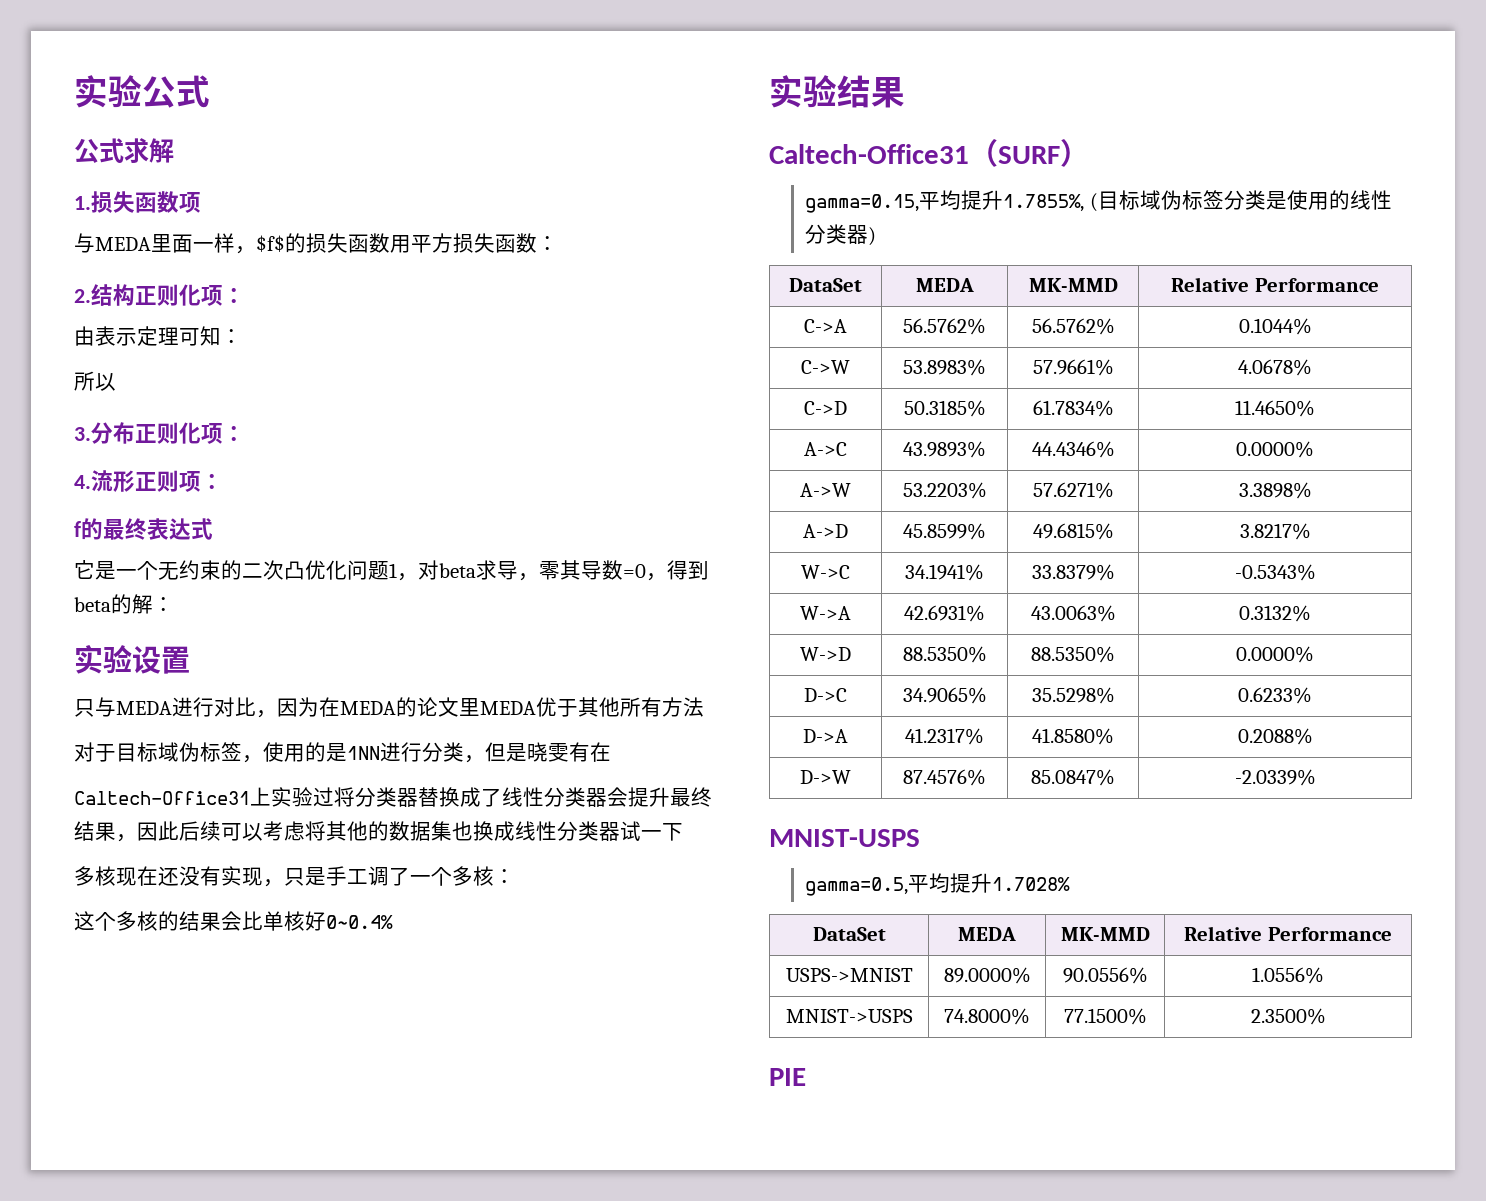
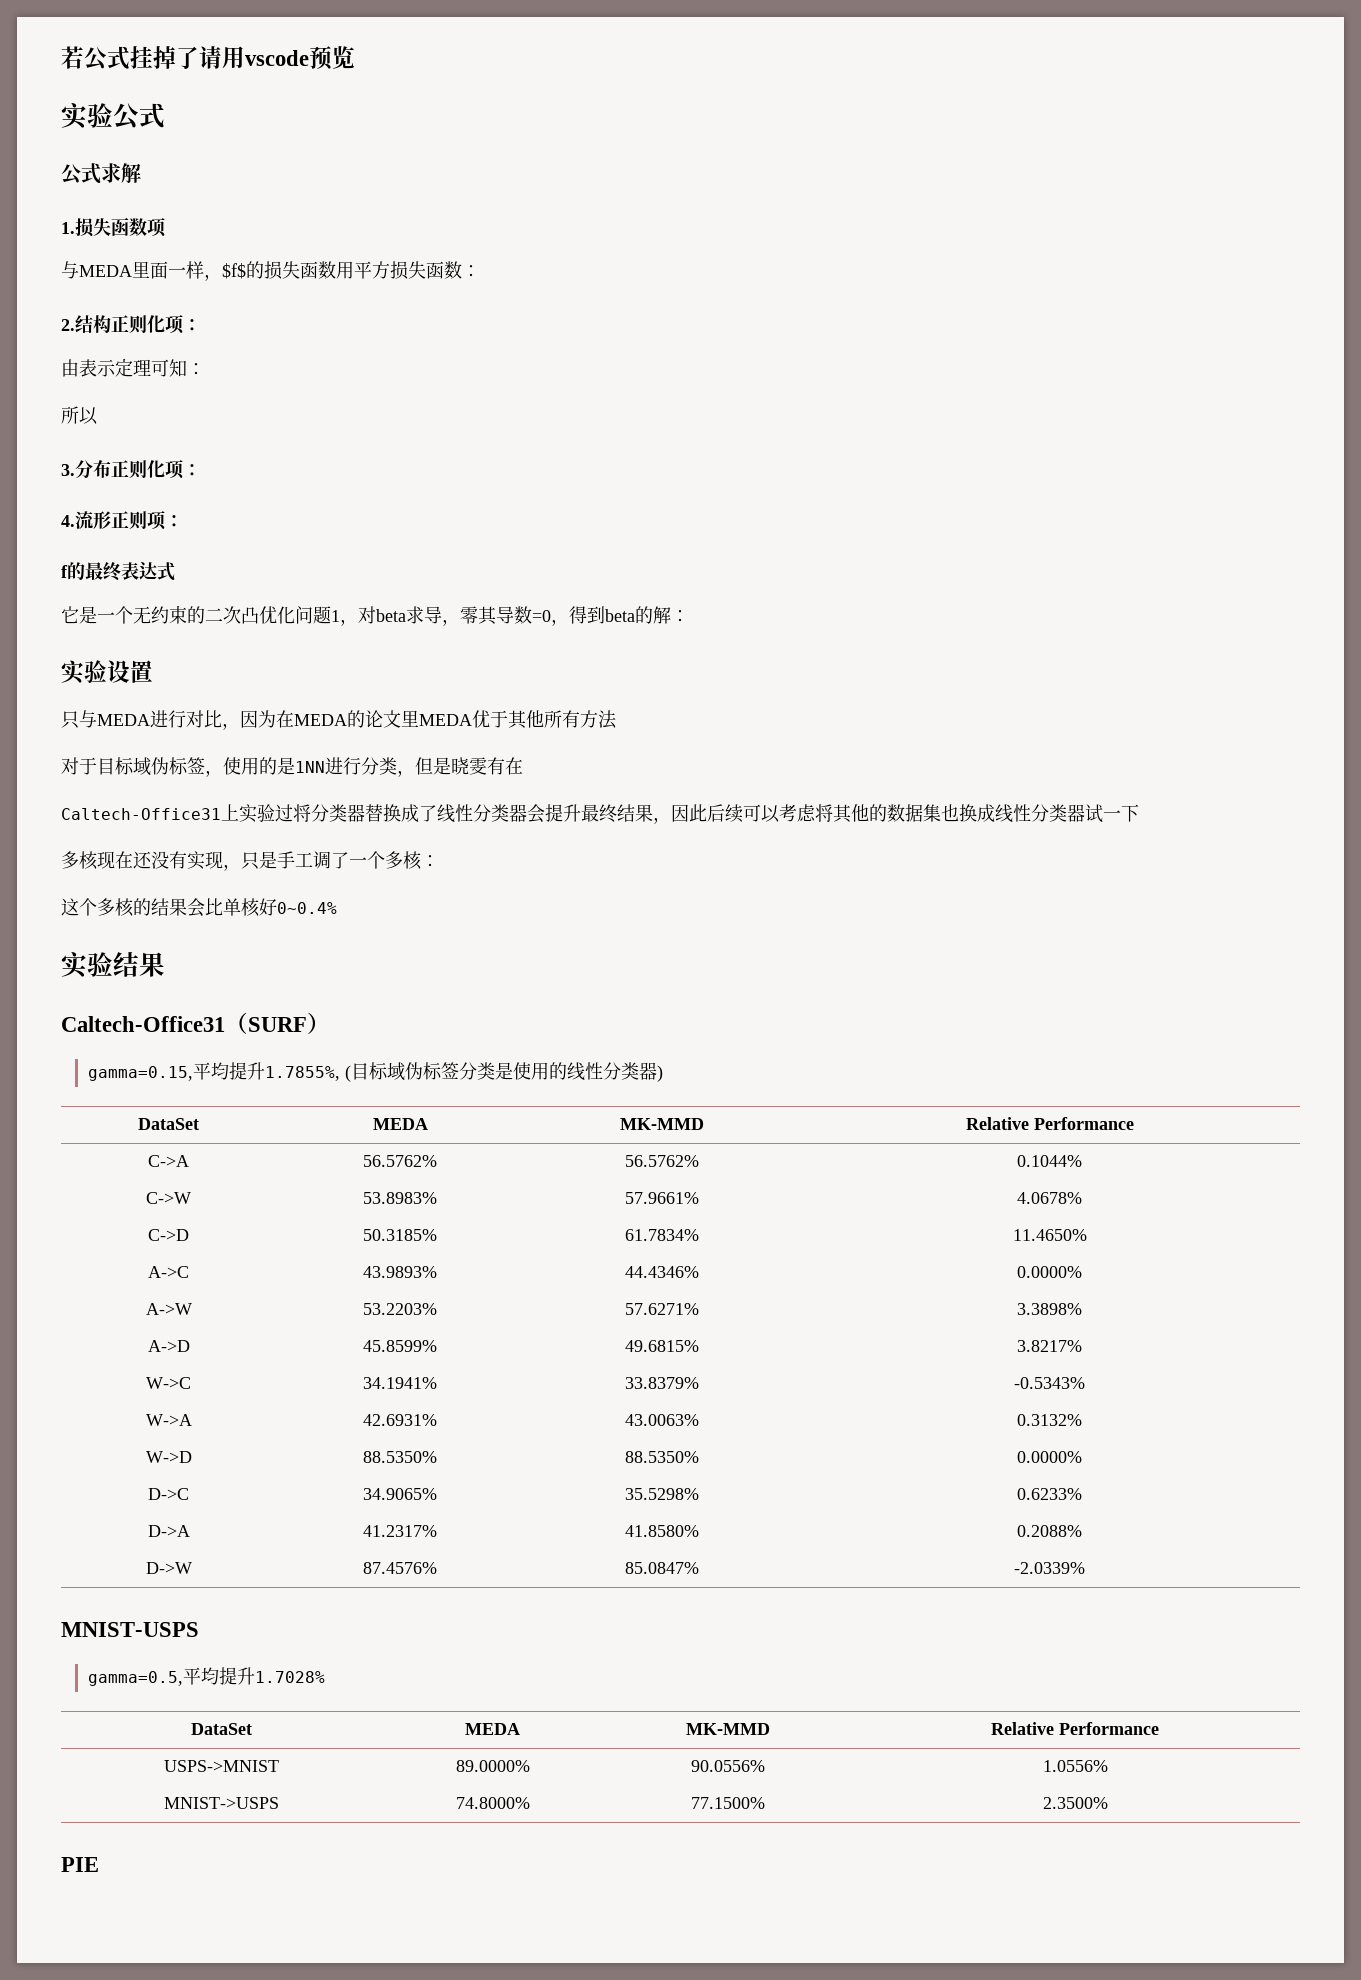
+ 若公式挂掉了请用vscode预览

